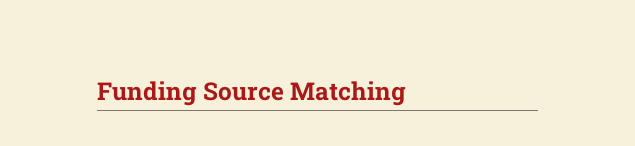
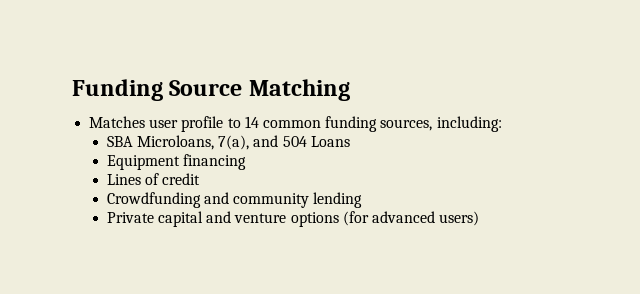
+ Matches user profile to 14 common funding sources, including:
+ SBA Microloans, 7(a), and 504 Loans
+ Equipment financing
+ Lines of credit
+ Crowdfunding and community lending
+ Private capital and venture options (for advanced users)

